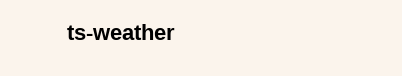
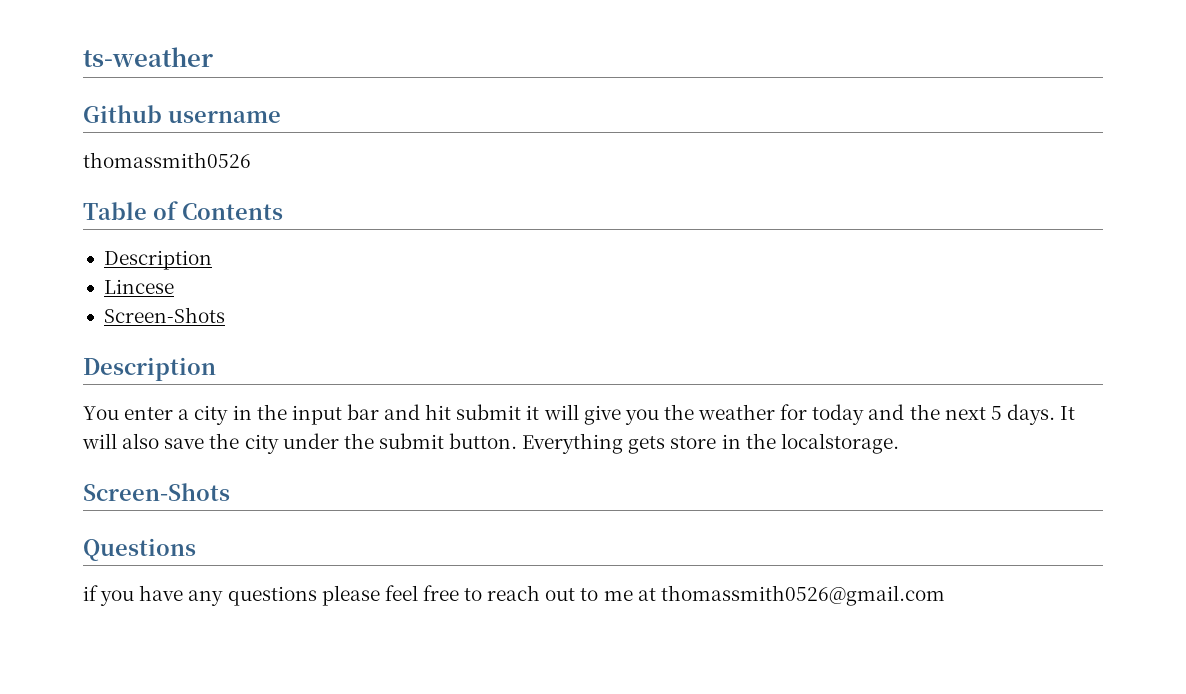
+ Github username
+ thomassmith0526
+ Table of Contents
+ Description
+ Lincese
+ Screen-Shots
+ Description
+ You enter a city in the input bar and hit submit it will give you the weather for today and the next 5 days. It will also save the city under the submit button. Everything gets store in the localstorage.
+ Screen-Shots
+ Questions
+ if you have any questions please feel free to reach out to me at thomassmith0526@gmail.com

